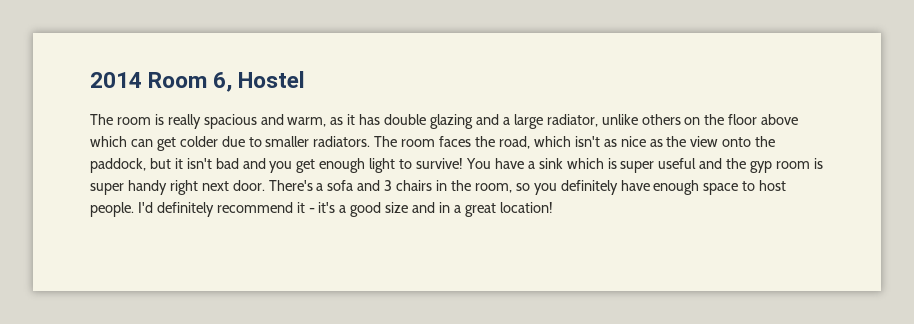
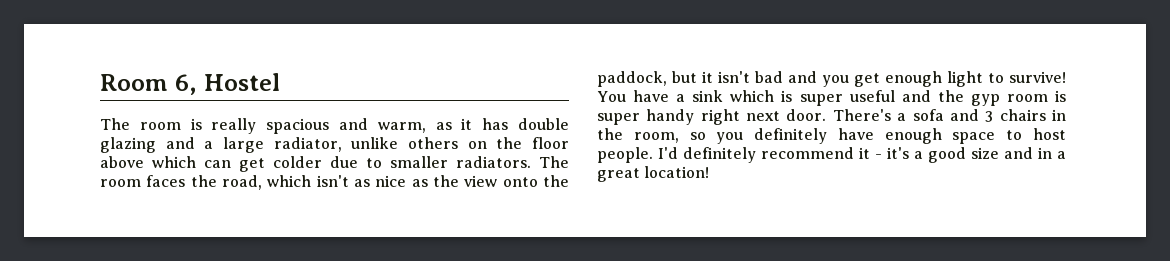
- 2014 Room 6, Hostel
+ Room 6, Hostel

